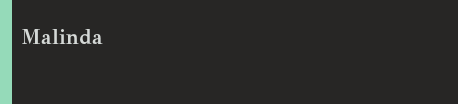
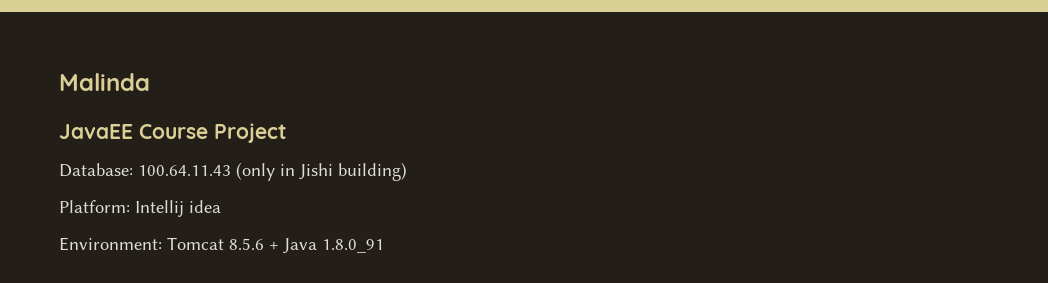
+ JavaEE Course Project
+ Database: 100.64.11.43 (only in Jishi building)
+ Platform: Intellij idea
+ Environment: Tomcat 8.5.6 + Java 1.8.0_91

